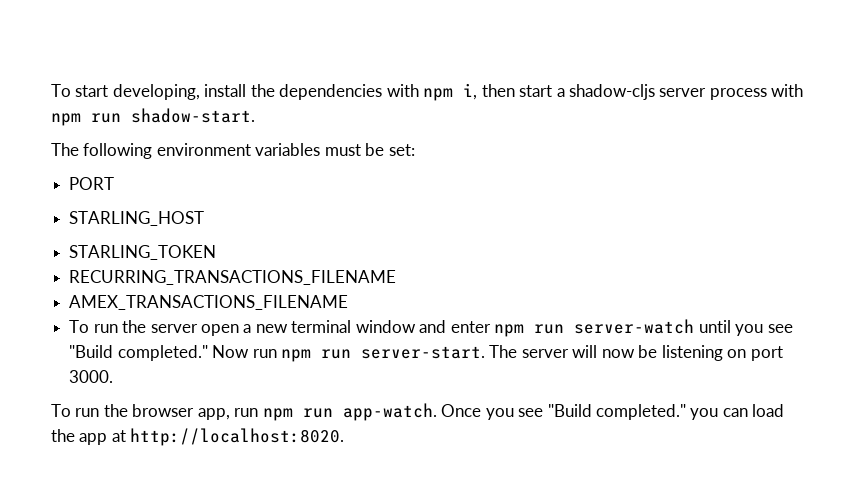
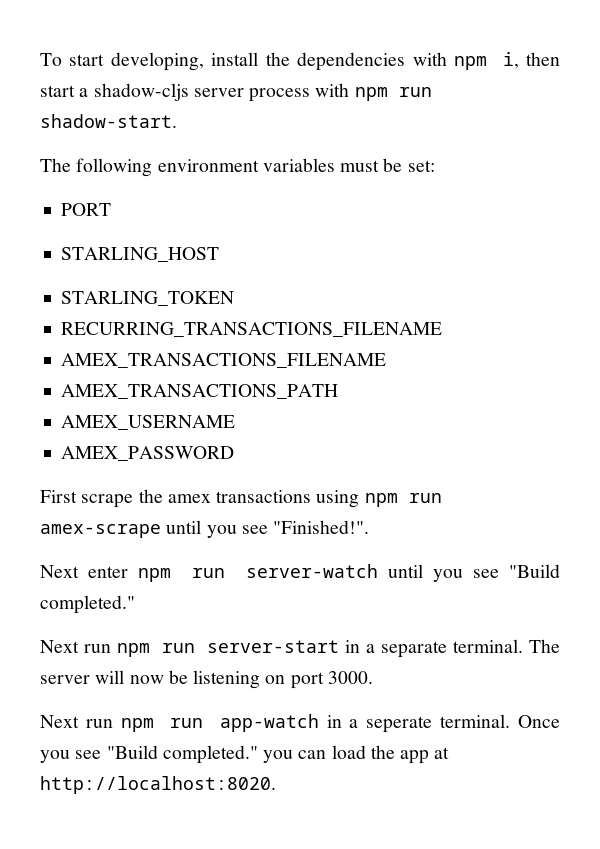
- To run the server open a new terminal window and enter npm run server-watch until you see "Build completed." Now run npm run server-start.
+ AMEX_TRANSACTIONS_PATH
+ AMEX_USERNAME
+ AMEX_PASSWORD
+ First scrape the amex transactions using npm run amex-scrape until you see "Finished!".
+ Next enter npm run server-watch until you see "Build completed."
+ Next run npm run server-start in a separate terminal.
- To run the browser app, run npm run app-watch.
+ Next run npm run app-watch in a seperate terminal.

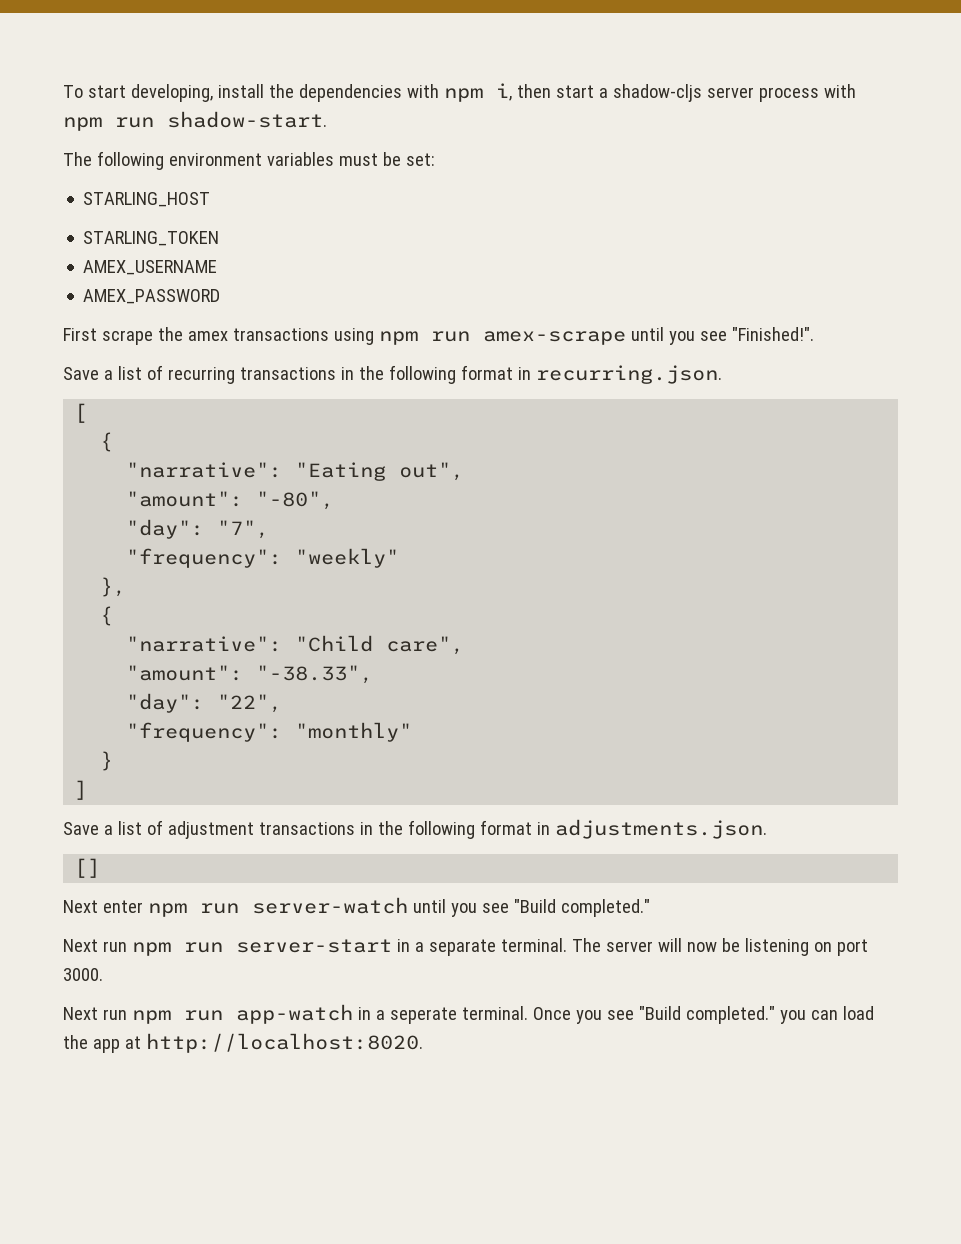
- PORT
- RECURRING_TRANSACTIONS_FILENAME
- AMEX_TRANSACTIONS_FILENAME
- AMEX_TRANSACTIONS_PATH
+ Save a list of recurring transactions in the following format in recurring.json.
+ [
+ {
+ "narrative": "Eating out",
+ "amount": "-80",
+ "day": "7",
+ "frequency": "weekly"
+ },
+ {
+ "narrative": "Child care",
+ "amount": "-38.33",
+ "day": "22",
+ "frequency": "monthly"
+ }
+ ]
+ Save a list of adjustment transactions in the following format in adjustments.json.
+ []

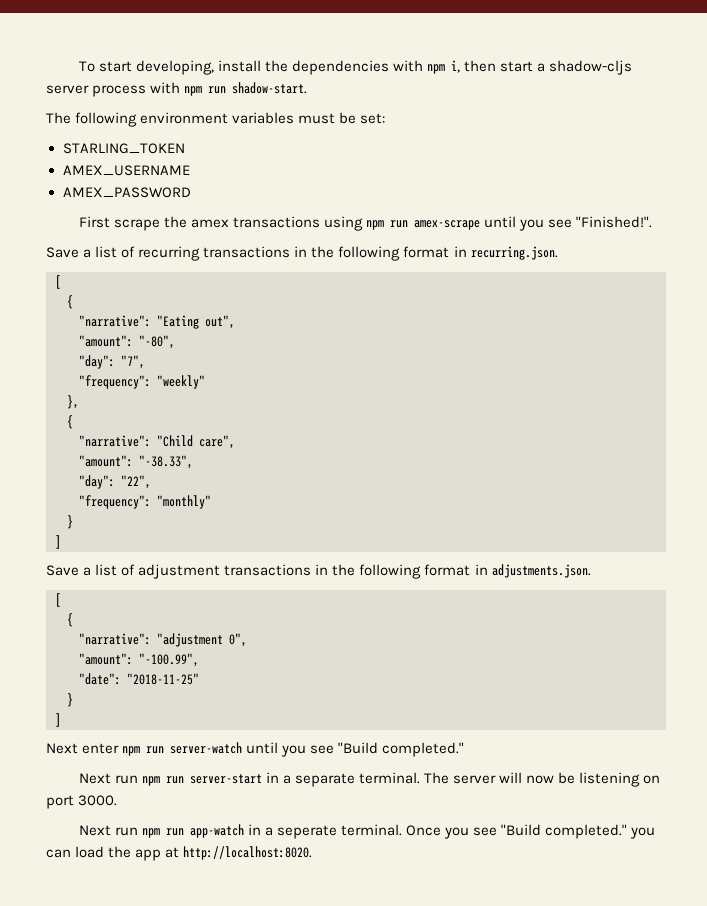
- STARLING_HOST
  Save a list of adjustment transactions in the following format in adjustments.json.
- []
+ [
+ {
+ "narrative": "adjustment 0",
+ "amount": "-100.99",
+ "date": "2018-11-25"
+ }
+ ]

